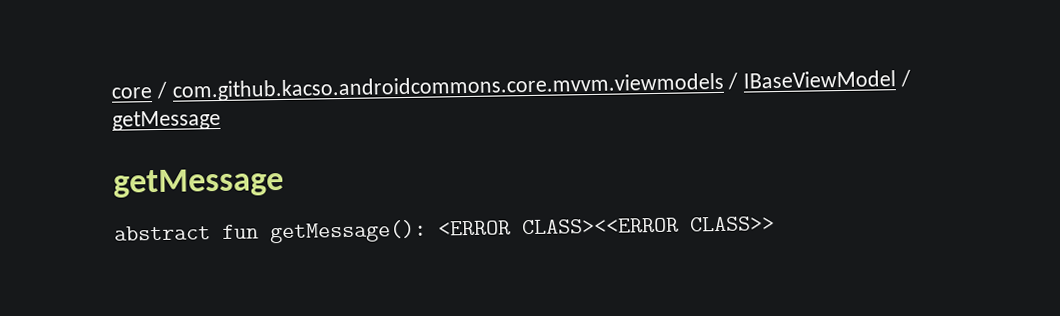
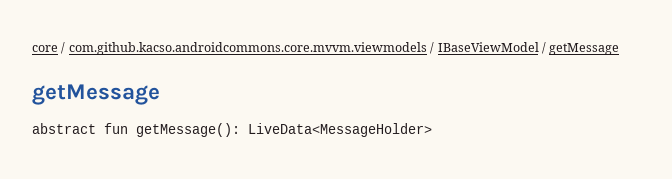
- abstract fun getMessage(): <ERROR CLASS><<ERROR CLASS>>
+ abstract fun getMessage(): LiveData<MessageHolder>

